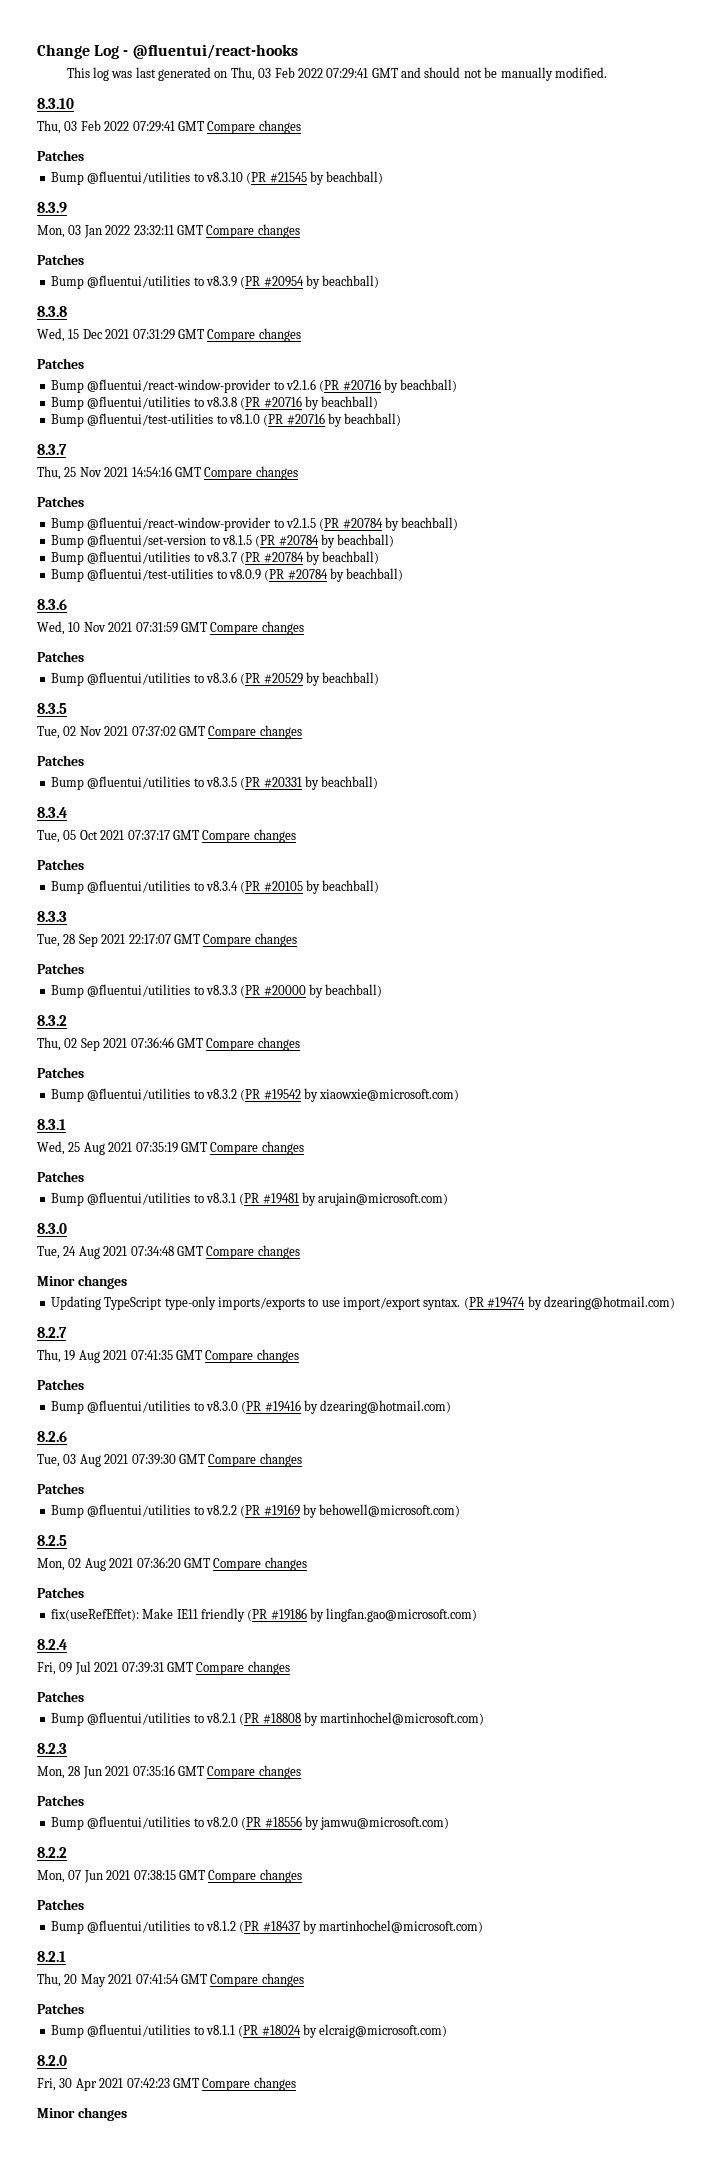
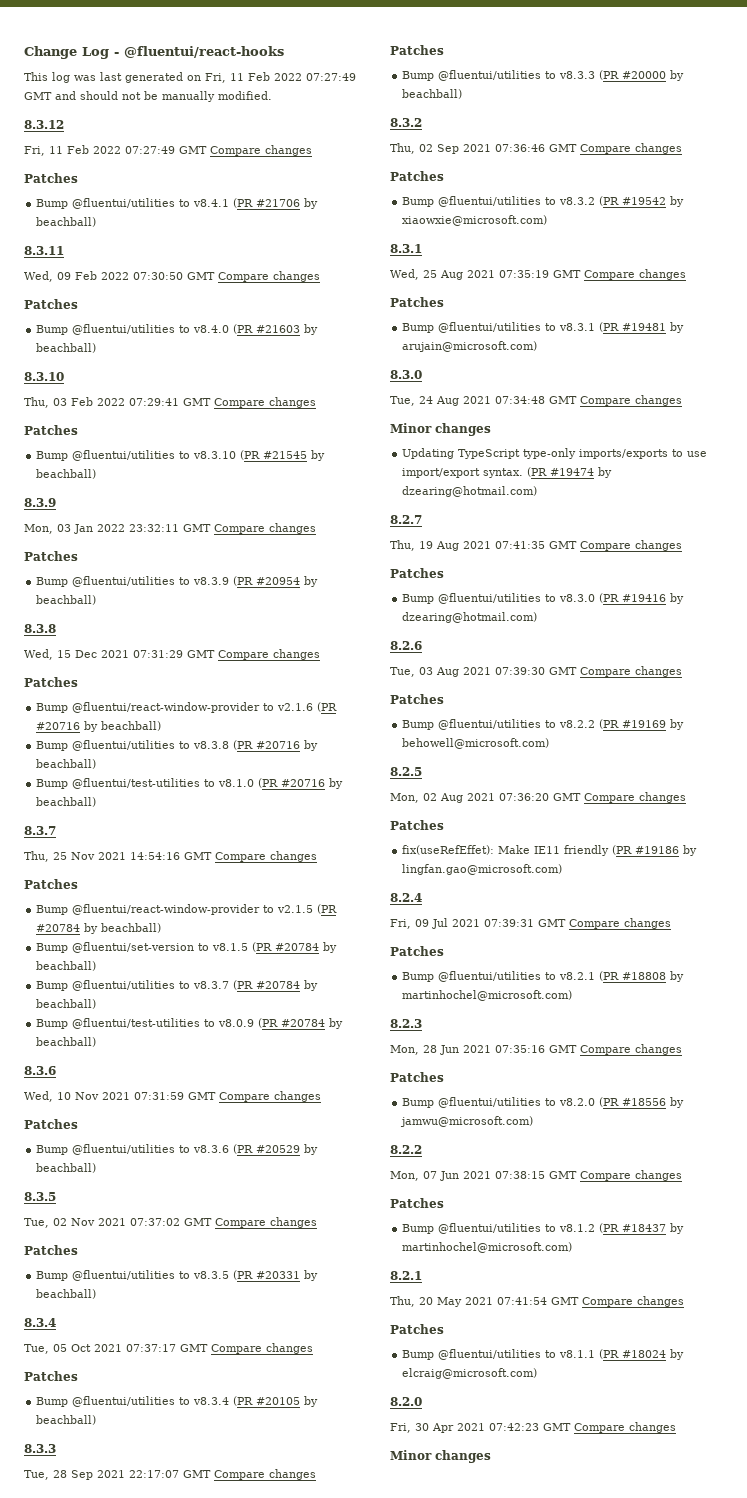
- This log was last generated on Thu, 03 Feb 2022 07:29:41 GMT and should not be manually modified.
+ This log was last generated on Fri, 11 Feb 2022 07:27:49 GMT and should not be manually modified.
+ 8.3.12
+ Fri, 11 Feb 2022 07:27:49 GMT Compare changes
+ Patches
+ Bump @fluentui/utilities to v8.4.1 (PR #21706 by beachball)
+ 8.3.11
+ Wed, 09 Feb 2022 07:30:50 GMT Compare changes
+ Patches
+ Bump @fluentui/utilities to v8.4.0 (PR #21603 by beachball)

